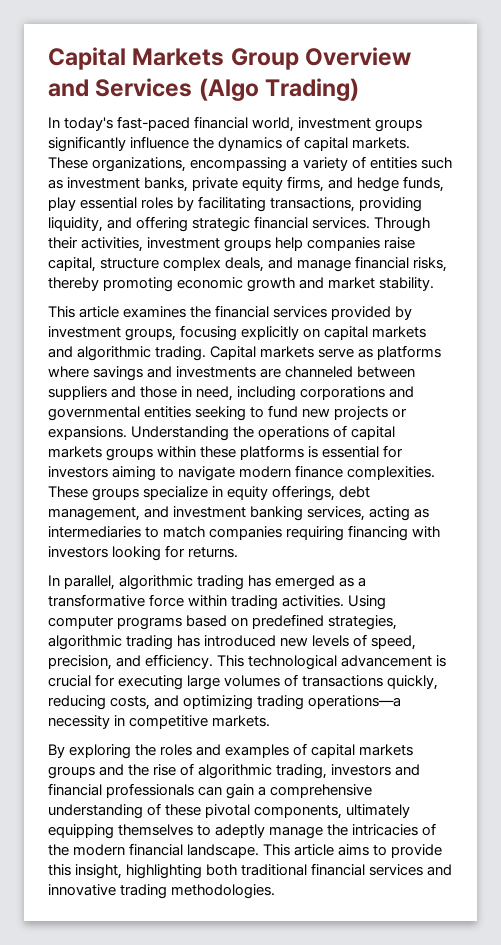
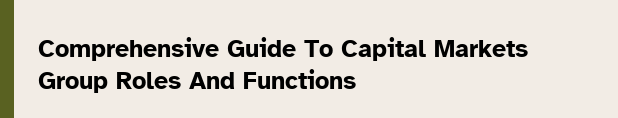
- Capital Markets Group Overview and Services (Algo Trading)
- In today's fast-paced financial world, investment groups significantly influence the dynamics of capital markets. These organizations, encompassing a variety of entities such as investment banks, private equity firms, and hedge funds, play essential roles by facilitating transactions, providing liquidity, and offering strategic financial services. Through their activities, investment groups help companies raise capital, structure complex deals, and manage financial risks, thereby promoting economic growth and market stability.
- This article examines the financial services provided by investment groups, focusing explicitly on capital markets and algorithmic trading. Capital markets serve as platforms where savings and investments are channeled between suppliers and those in need, including corporations and governmental entities seeking to fund new projects or expansions. Understanding the operations of capital markets groups within these platforms is essential for investors aiming to navigate modern finance complexities. These groups specialize in equity offerings, debt management, and investment banking services, acting as intermediaries to match companies requiring financing with investors looking for returns.
- In parallel, algorithmic trading has emerged as a transformative force within trading activities. Using computer programs based on predefined strategies, algorithmic trading has introduced new levels of speed, precision, and efficiency. This technological advancement is crucial for executing large volumes of transactions quickly, reducing costs, and optimizing trading operations—a necessity in competitive markets.
- By exploring the roles and examples of capital markets groups and the rise of algorithmic trading, investors and financial professionals can gain a comprehensive understanding of these pivotal components, ultimately equipping themselves to adeptly manage the intricacies of the modern financial landscape. This article aims to provide this insight, highlighting both traditional financial services and innovative trading methodologies.
+ Comprehensive Guide To Capital Markets Group Roles And Functions

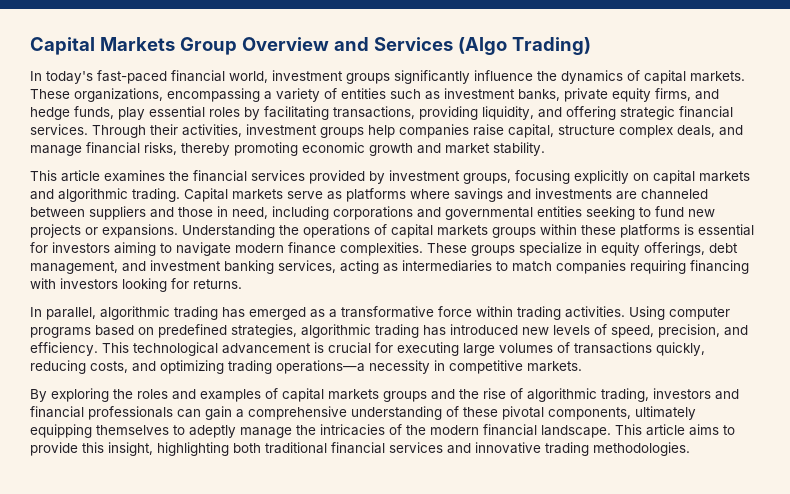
- Comprehensive Guide To Capital Markets Group Roles And Functions
+ Capital Markets Group Overview and Services (Algo Trading)
+ In today's fast-paced financial world, investment groups significantly influence the dynamics of capital markets. These organizations, encompassing a variety of entities such as investment banks, private equity firms, and hedge funds, play essential roles by facilitating transactions, providing liquidity, and offering strategic financial services. Through their activities, investment groups help companies raise capital, structure complex deals, and manage financial risks, thereby promoting economic growth and market stability.
+ This article examines the financial services provided by investment groups, focusing explicitly on capital markets and algorithmic trading. Capital markets serve as platforms where savings and investments are channeled between suppliers and those in need, including corporations and governmental entities seeking to fund new projects or expansions. Understanding the operations of capital markets groups within these platforms is essential for investors aiming to navigate modern finance complexities. These groups specialize in equity offerings, debt management, and investment banking services, acting as intermediaries to match companies requiring financing with investors looking for returns.
+ In parallel, algorithmic trading has emerged as a transformative force within trading activities. Using computer programs based on predefined strategies, algorithmic trading has introduced new levels of speed, precision, and efficiency. This technological advancement is crucial for executing large volumes of transactions quickly, reducing costs, and optimizing trading operations—a necessity in competitive markets.
+ By exploring the roles and examples of capital markets groups and the rise of algorithmic trading, investors and financial professionals can gain a comprehensive understanding of these pivotal components, ultimately equipping themselves to adeptly manage the intricacies of the modern financial landscape. This article aims to provide this insight, highlighting both traditional financial services and innovative trading methodologies.

